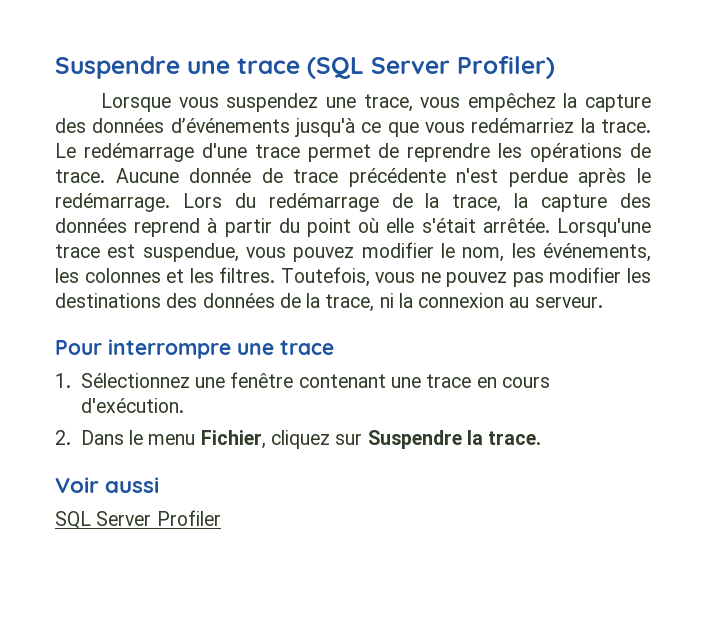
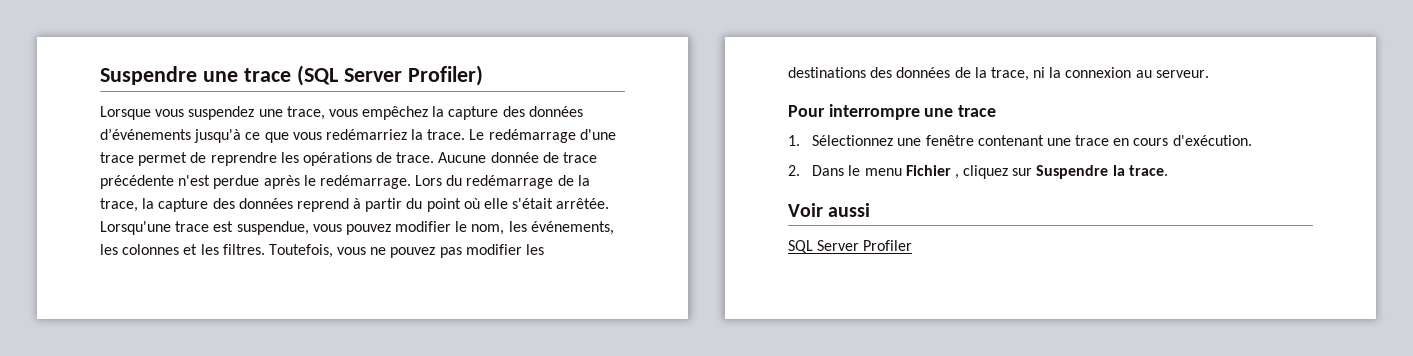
- 2. Dans le menu Fichier, cliquez sur Suspendre la trace.
+ 2. Dans le menu Fichier , cliquez sur Suspendre la trace.

